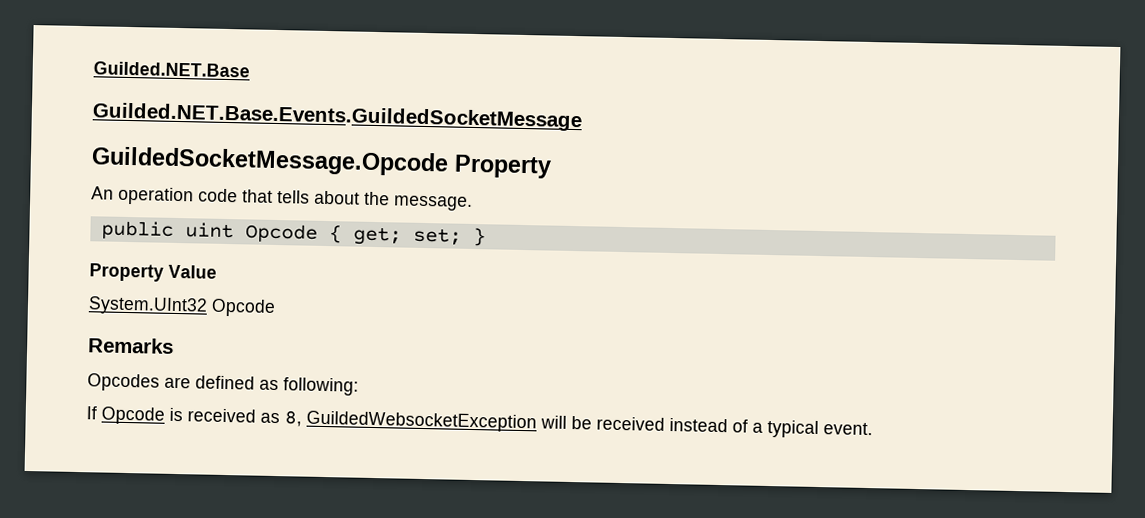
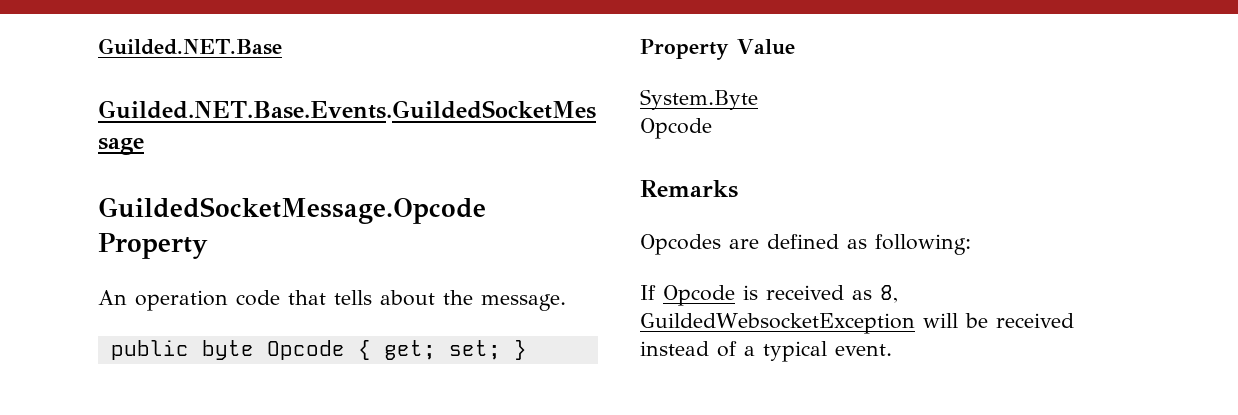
- public uint Opcode { get; set; }
+ public byte Opcode { get; set; }
- System.UInt32 Opcode
+ System.Byte
+ Opcode

